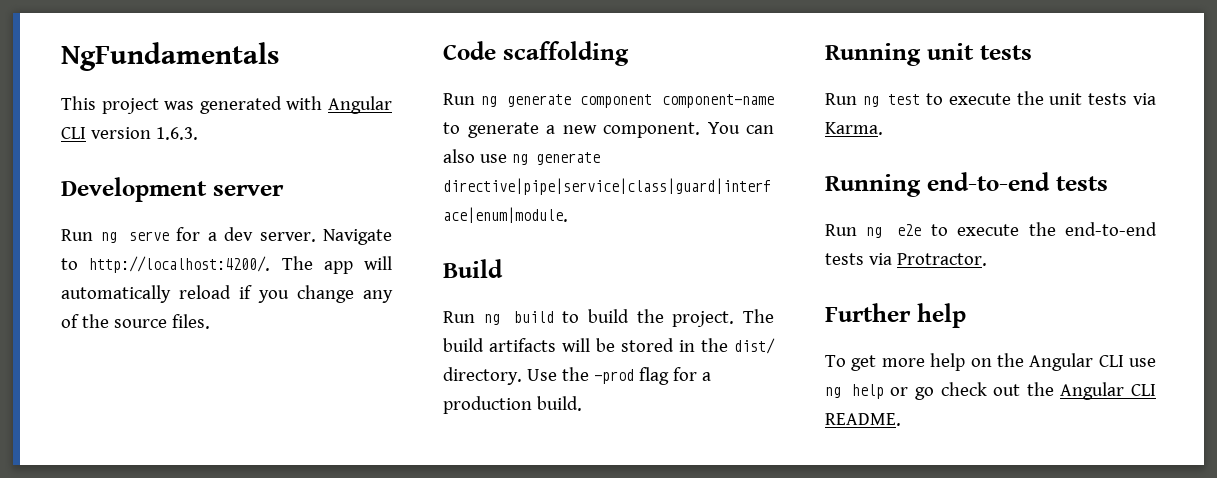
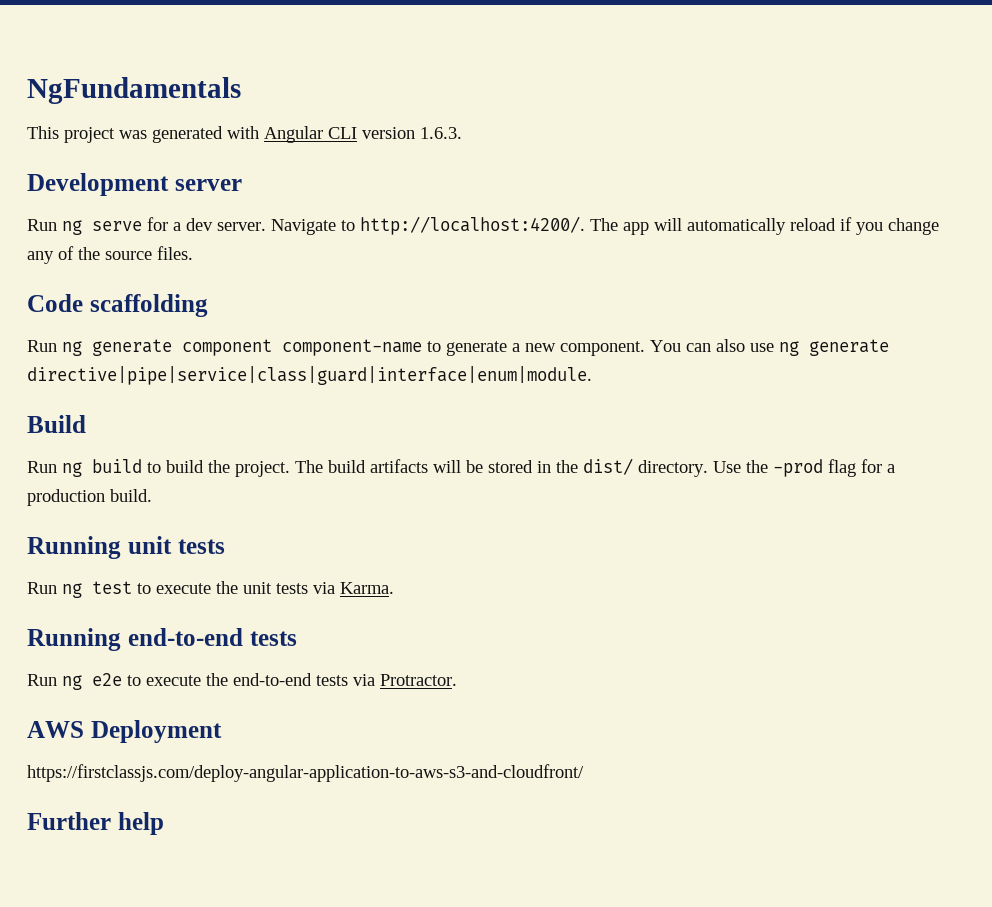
+ AWS Deployment
+ https://firstclassjs.com/deploy-angular-application-to-aws-s3-and-cloudfront/
- To get more help on the Angular CLI use ng help or go check out the Angular CLI README.

